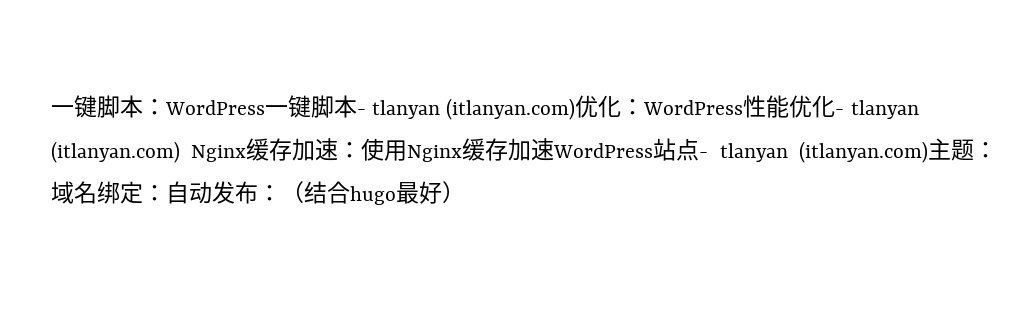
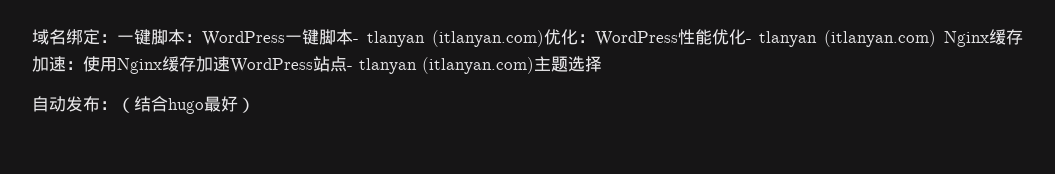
- 一键脚本：WordPress一键脚本- tlanyan (itlanyan.com)优化：WordPress性能优化- tlanyan (itlanyan.com) Nginx缓存加速：使用Nginx缓存加速WordPress站点- tlanyan (itlanyan.com)主题：域名绑定：自动发布：（结合hugo最好）
+ 域名绑定：一键脚本：WordPress一键脚本- tlanyan (itlanyan.com)优化：WordPress性能优化- tlanyan (itlanyan.com) Nginx缓存加速：使用Nginx缓存加速WordPress站点- tlanyan (itlanyan.com)主题选择
+ 自动发布：（结合hugo最好）

